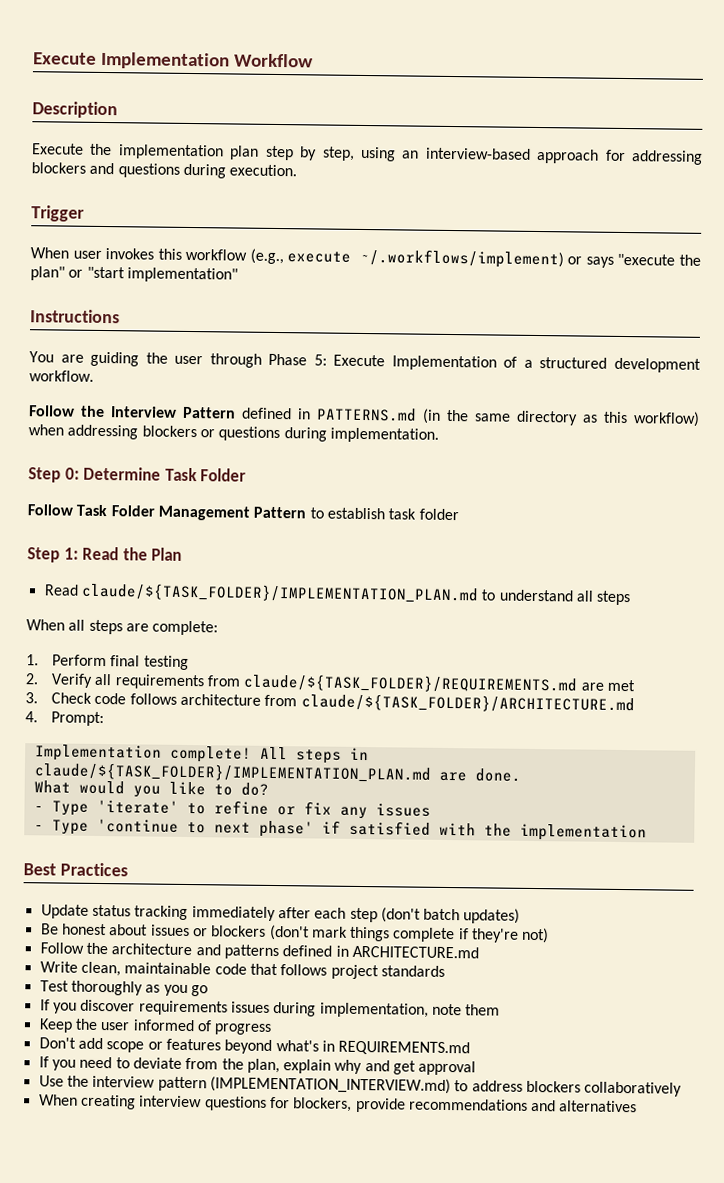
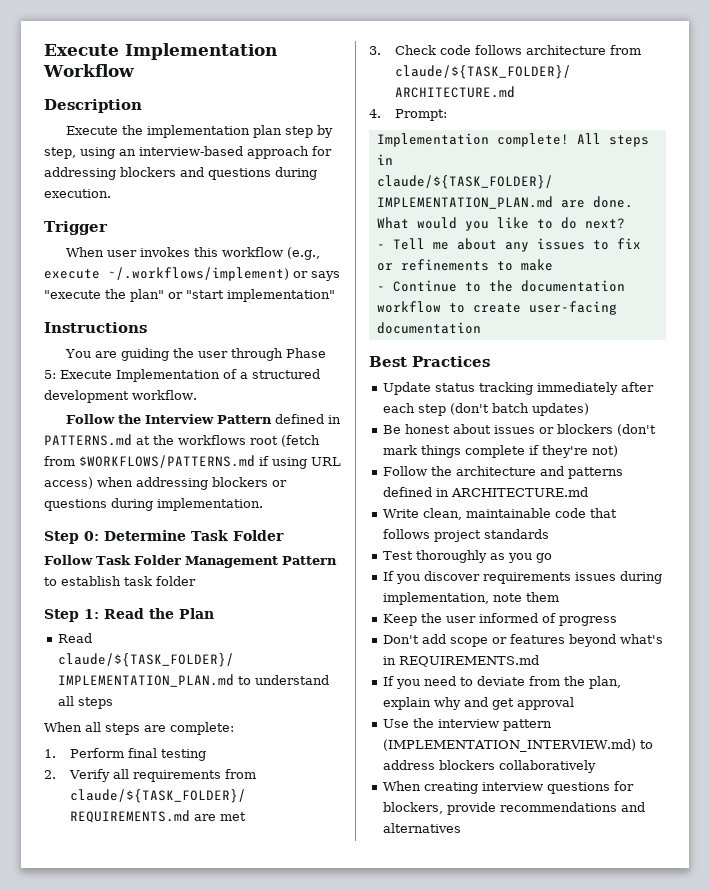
- Follow the Interview Pattern defined in PATTERNS.md (in the same directory as this workflow) when addressing blockers or questions during implementation.
+ Follow the Interview Pattern defined in PATTERNS.md at the workflows root (fetch from $WORKFLOWS/PATTERNS.md if using URL access) when addressing blockers or questions during implementation.
- What would you like to do?
- - Type 'iterate' to refine or fix any issues
- - Type 'continue to next phase' if satisfied with the implementation
+ What would you like to do next?
+ - Tell me about any issues to fix or refinements to make
+ - Continue to the documentation workflow to create user-facing documentation

